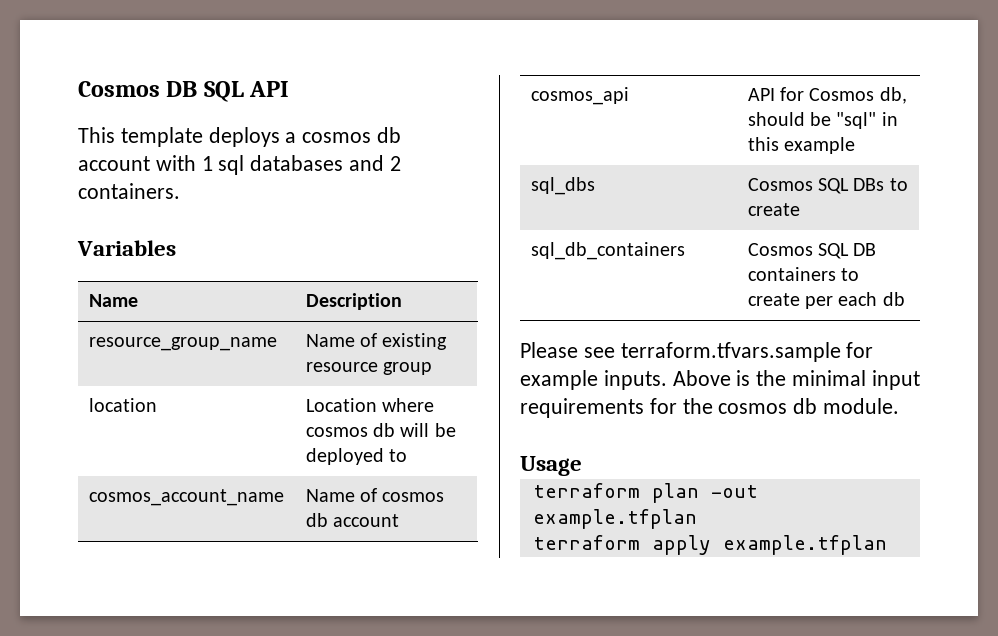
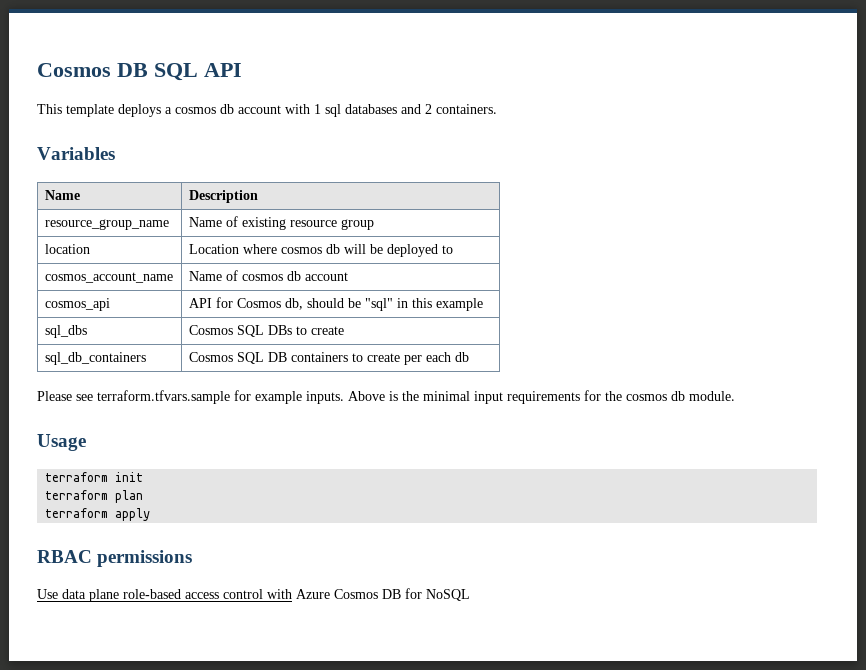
+ terraform init
- terraform plan -out example.tfplan
+ terraform plan
- terraform apply example.tfplan
+ terraform apply
+ RBAC permissions
+ Use data plane role-based access control with Azure Cosmos DB for NoSQL

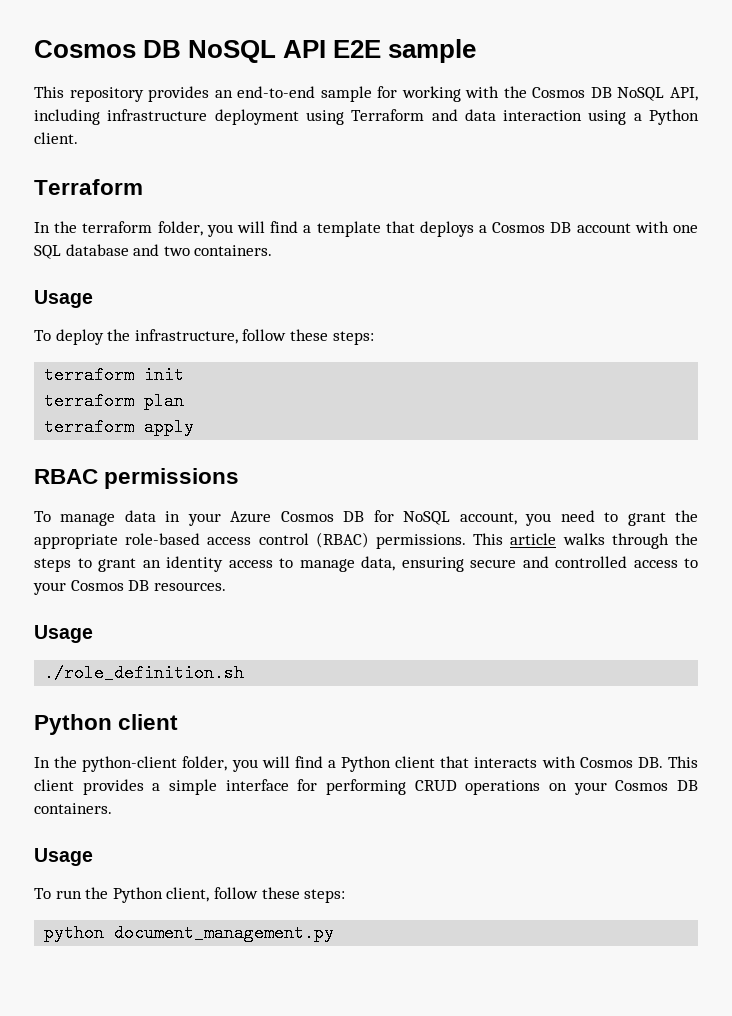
- Cosmos DB SQL API
- This template deploys a cosmos db account with 1 sql databases and 2 containers.
- Variables
- Name | Description
- resource_group_name | Name of existing resource group
- location | Location where cosmos db will be deployed to
- cosmos_account_name | Name of cosmos db account
- cosmos_api | API for Cosmos db, should be "sql" in this example
- sql_dbs | Cosmos SQL DBs to create
- sql_db_containers | Cosmos SQL DB containers to create per each db
- Please see terraform.tfvars.sample for example inputs. Above is the minimal input requirements for the cosmos db module.
+ Cosmos DB NoSQL API E2E sample
+ This repository provides an end-to-end sample for working with the Cosmos DB NoSQL API, including infrastructure deployment using Terraform and data interaction using a Python client.
+ Terraform
+ In the terraform folder, you will find a template that deploys a Cosmos DB account with one SQL database and two containers.
  Usage
+ To deploy the infrastructure, follow these steps:
- Use data plane role-based access control with Azure Cosmos DB for NoSQL
+ To manage data in your Azure Cosmos DB for NoSQL account, you need to grant the appropriate role-based access control (RBAC) permissions. This article walks through the steps to grant an identity access to manage data, ensuring secure and controlled access to your Cosmos DB resources.
+ Usage
+ ./role_definition.sh
+ Python client
+ In the python-client folder, you will find a Python client that interacts with Cosmos DB. This client provides a simple interface for performing CRUD operations on your Cosmos DB containers.
+ Usage
+ To run the Python client, follow these steps:
+ python document_management.py

